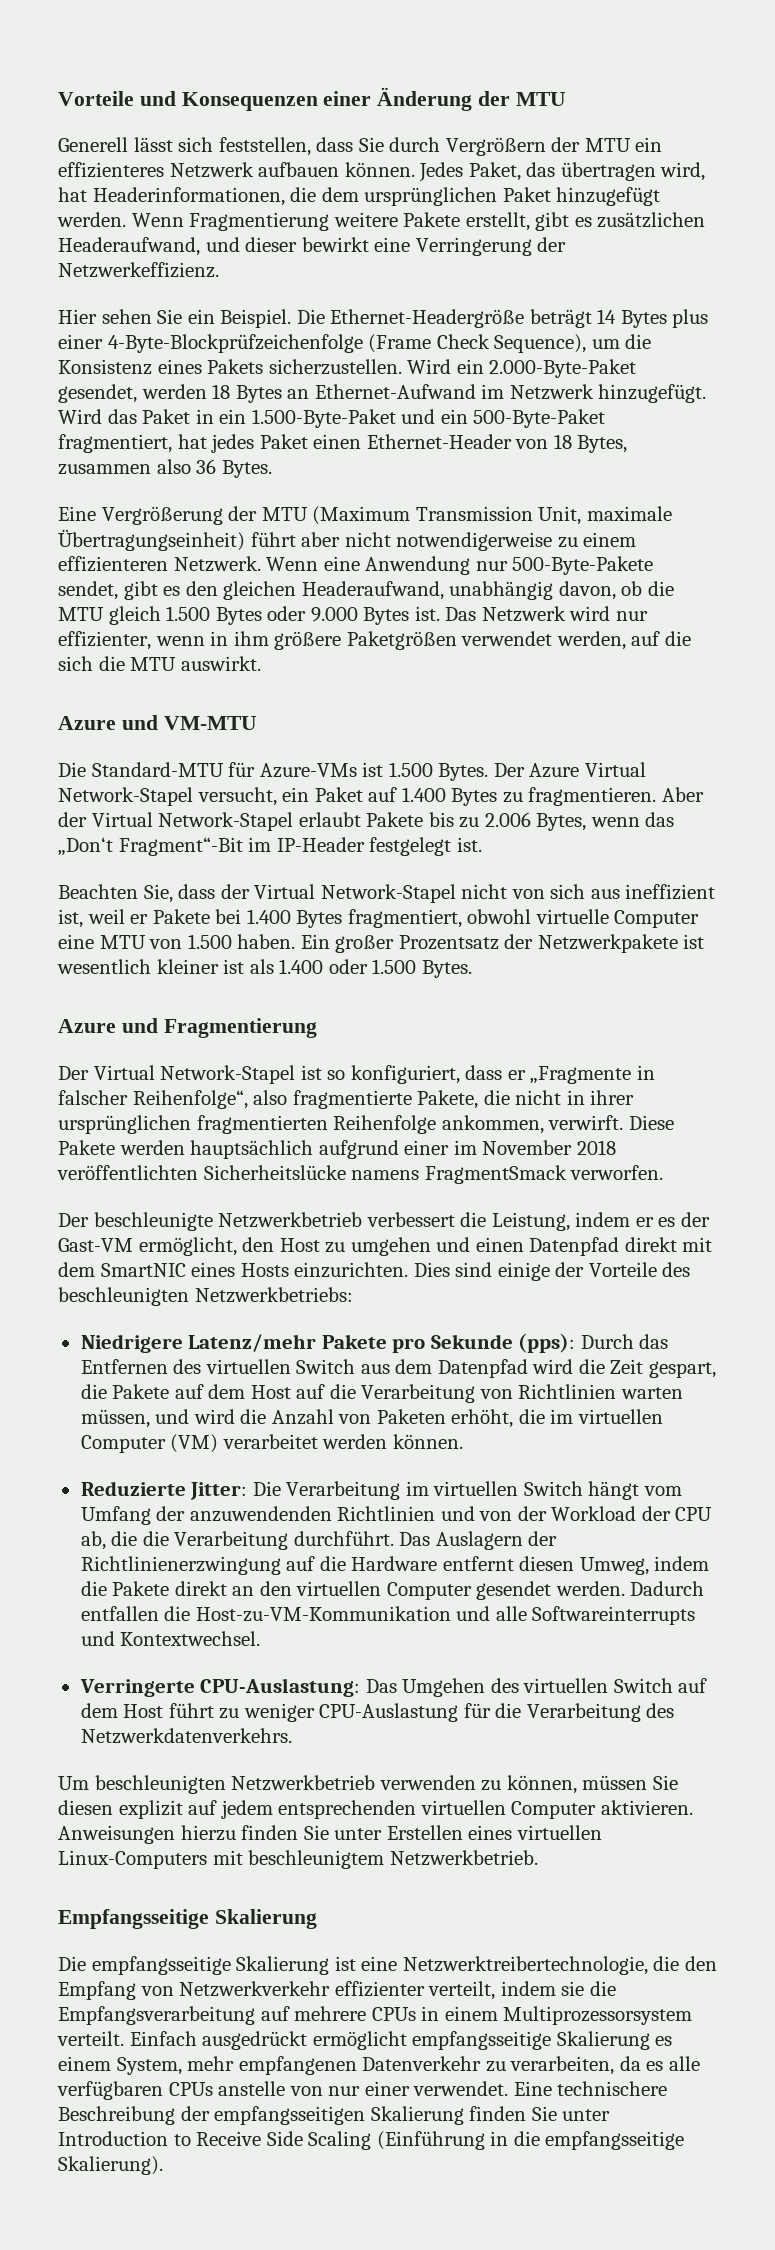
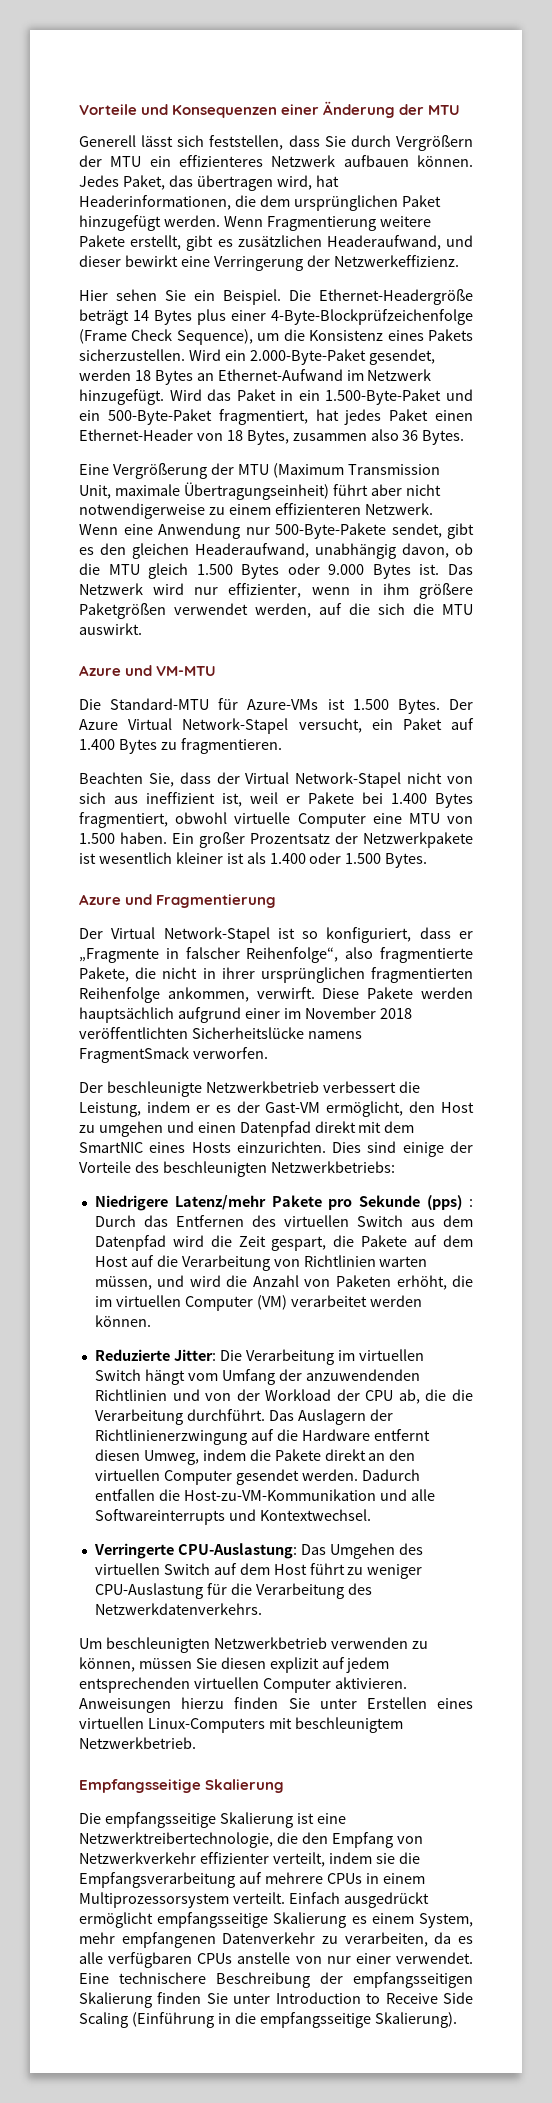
- Aber der Virtual Network-Stapel erlaubt Pakete bis zu 2.006 Bytes, wenn das „Don‘t Fragment“-Bit im IP-Header festgelegt ist.
- Niedrigere Latenz/mehr Pakete pro Sekunde (pps): Durch das Entfernen des virtuellen Switch aus dem Datenpfad wird die Zeit gespart, die Pakete auf dem Host auf die Verarbeitung von Richtlinien warten müssen, und wird die Anzahl von Paketen erhöht, die im virtuellen Computer (VM) verarbeitet werden können.
+ Niedrigere Latenz/mehr Pakete pro Sekunde (pps) : Durch das Entfernen des virtuellen Switch aus dem Datenpfad wird die Zeit gespart, die Pakete auf dem Host auf die Verarbeitung von Richtlinien warten müssen, und wird die Anzahl von Paketen erhöht, die im virtuellen Computer (VM) verarbeitet werden können.

